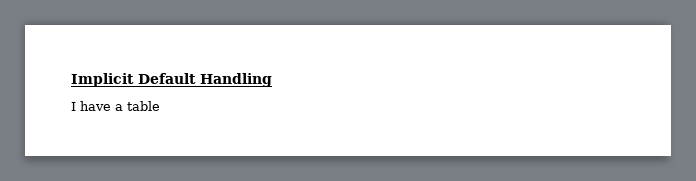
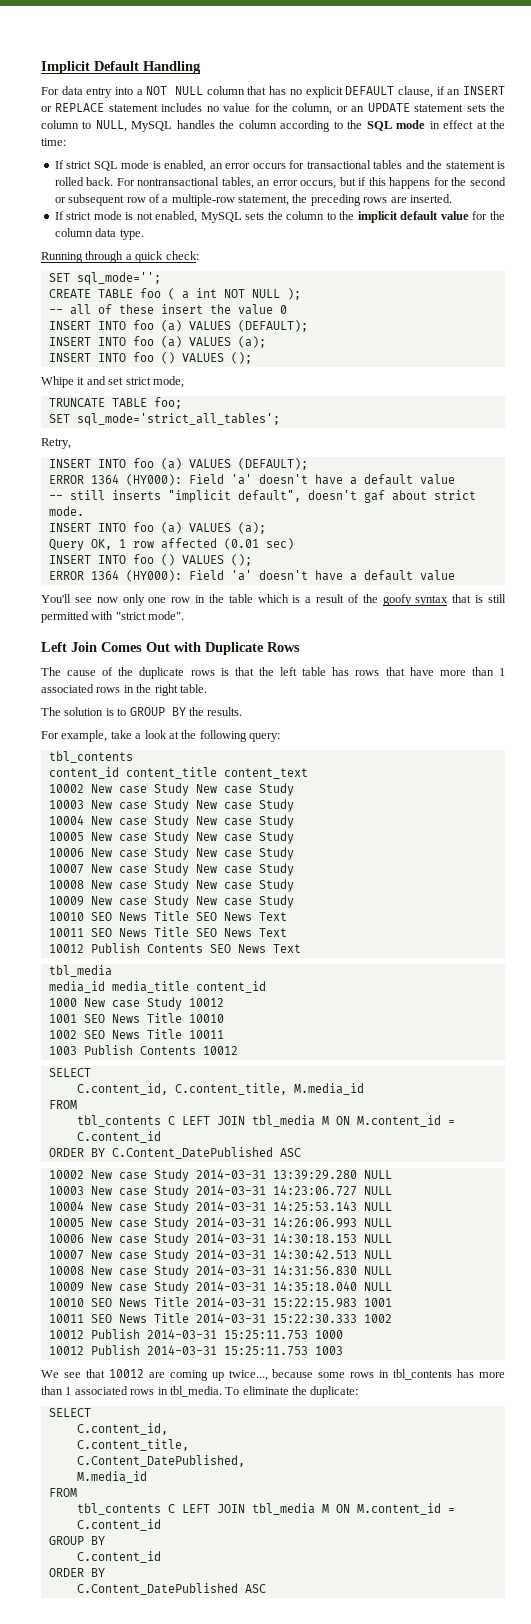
- I have a table
+ For data entry into a NOT NULL column that has no explicit DEFAULT clause, if an INSERT or REPLACE statement includes no value for the column, or an UPDATE statement sets the column to NULL, MySQL handles the column according to the SQL mode in effect at the time:
+ If strict SQL mode is enabled, an error occurs for transactional tables and the statement is rolled back. For nontransactional tables, an error occurs, but if this happens for the second or subsequent row of a multiple-row statement, the preceding rows are inserted.
+ If strict mode is not enabled, MySQL sets the column to the implicit default value for the column data type.
+ Running through a quick check:
+ SET sql_mode='';
+ CREATE TABLE foo ( a int NOT NULL );
+ -- all of these insert the value 0
+ INSERT INTO foo (a) VALUES (DEFAULT);
+ INSERT INTO foo (a) VALUES (a);
+ INSERT INTO foo () VALUES ();
+ Whipe it and set strict mode,
+ TRUNCATE TABLE foo;
+ SET sql_mode='strict_all_tables';
+ Retry,
+ INSERT INTO foo (a) VALUES (DEFAULT);
+ ERROR 1364 (HY000): Field 'a' doesn't have a default value
+ -- still inserts "implicit default", doesn't gaf about strict mode.
+ INSERT INTO foo (a) VALUES (a);
+ Query OK, 1 row affected (0.01 sec)
+ INSERT INTO foo () VALUES ();
+ ERROR 1364 (HY000): Field 'a' doesn't have a default value
+ You'll see now only one row in the table which is a result of the goofy syntax that is still permitted with "strict mode".
+ Left Join Comes Out with Duplicate Rows
+ The cause of the duplicate rows is that the left table has rows that have more than 1 associated rows in the right table.
+ The solution is to GROUP BY the results.
+ For example, take a look at the following query:
+ tbl_contents
+ content_id content_title content_text
+ 10002 New case Study New case Study
+ 10003 New case Study New case Study
+ 10004 New case Study New case Study
+ 10005 New case Study New case Study
+ 10006 New case Study New case Study
+ 10007 New case Study New case Study
+ 10008 New case Study New case Study
+ 10009 New case Study New case Study
+ 10010 SEO News Title SEO News Text
+ 10011 SEO News Title SEO News Text
+ 10012 Publish Contents SEO News Text
+ tbl_media
+ media_id media_title content_id
+ 1000 New case Study 10012
+ 1001 SEO News Title 10010
+ 1002 SEO News Title 10011
+ 1003 Publish Contents 10012
+ SELECT
+ C.content_id, C.content_title, M.media_id
+ FROM
+ tbl_contents C LEFT JOIN tbl_media M ON M.content_id = C.content_id
+ ORDER BY C.Content_DatePublished ASC
+ 10002 New case Study 2014-03-31 13:39:29.280 NULL
+ 10003 New case Study 2014-03-31 14:23:06.727 NULL
+ 10004 New case Study 2014-03-31 14:25:53.143 NULL
+ 10005 New case Study 2014-03-31 14:26:06.993 NULL
+ 10006 New case Study 2014-03-31 14:30:18.153 NULL
+ 10007 New case Study 2014-03-31 14:30:42.513 NULL
+ 10008 New case Study 2014-03-31 14:31:56.830 NULL
+ 10009 New case Study 2014-03-31 14:35:18.040 NULL
+ 10010 SEO News Title 2014-03-31 15:22:15.983 1001
+ 10011 SEO News Title 2014-03-31 15:22:30.333 1002
+ 10012 Publish 2014-03-31 15:25:11.753 1000
+ 10012 Publish 2014-03-31 15:25:11.753 1003
+ We see that 10012 are coming up twice..., because some rows in tbl_contents has more than 1 associated rows in tbl_media. To eliminate the duplicate:
+ SELECT
+ C.content_id,
+ C.content_title,
+ C.Content_DatePublished,
+ M.media_id
+ FROM
+ tbl_contents C LEFT JOIN tbl_media M ON M.content_id = C.content_id
+ GROUP BY
+ C.content_id
+ ORDER BY
+ C.Content_DatePublished ASC

